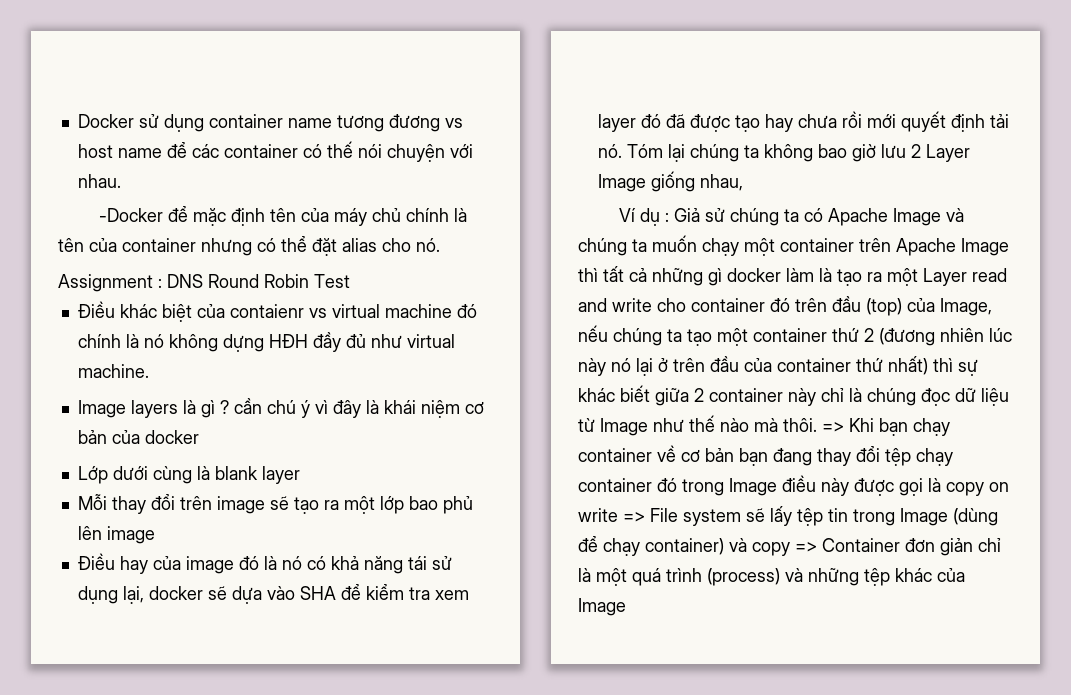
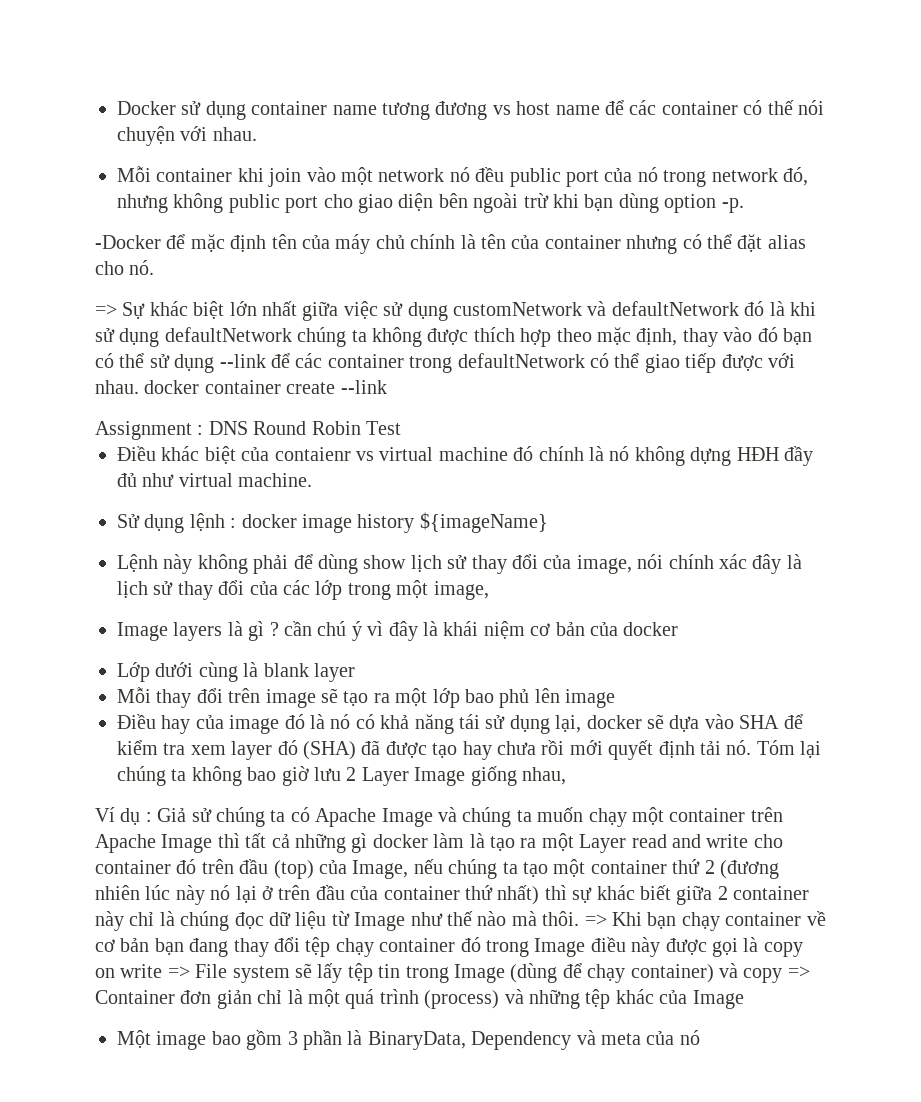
+ Mỗi container khi join vào một network nó đều public port của nó trong network đó, nhưng không public port cho giao diện bên ngoài trừ khi bạn dùng option -p.
+ => Sự khác biệt lớn nhất giữa việc sử dụng customNetwork và defaultNetwork đó là khi sử dụng defaultNetwork chúng ta không được thích hợp theo mặc định, thay vào đó bạn có thể sử dụng --link để các container trong defaultNetwork có thể giao tiếp được với nhau. docker container create --link
+ Sử dụng lệnh : docker image history ${imageName}
+ Lệnh này không phải để dùng show lịch sử thay đổi của image, nói chính xác đây là lịch sử thay đổi của các lớp trong một image,
- Điều hay của image đó là nó có khả năng tái sử dụng lại, docker sẽ dựa vào SHA để kiểm tra xem layer đó đã được tạo hay chưa rồi mới quyết định tải nó.
+ Điều hay của image đó là nó có khả năng tái sử dụng lại, docker sẽ dựa vào SHA để kiểm tra xem layer đó (SHA) đã được tạo hay chưa rồi mới quyết định tải nó.
+ Một image bao gồm 3 phần là BinaryData, Dependency và meta của nó

